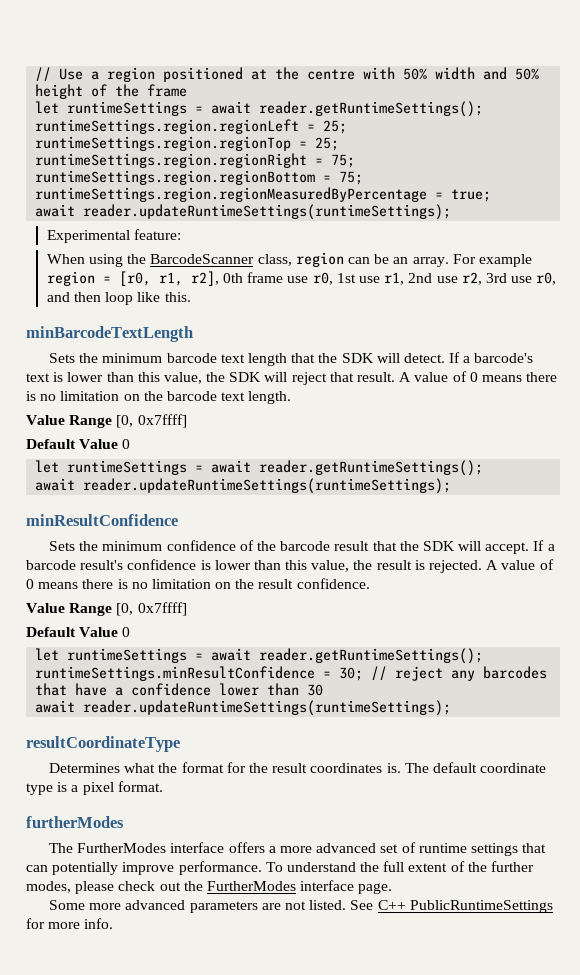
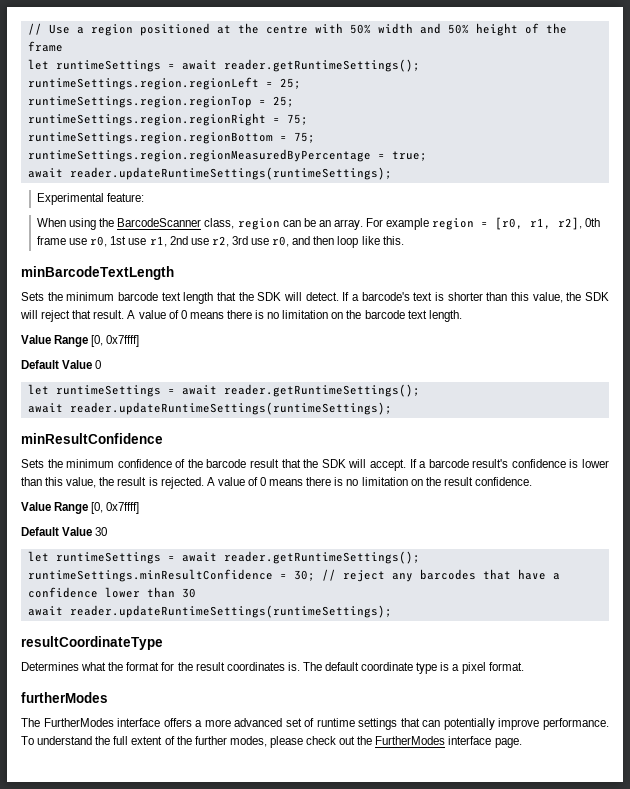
- If a barcode's text is lower than this value, the SDK will reject that result.
+ If a barcode's text is shorter than this value, the SDK will reject that result.
  A value of 0 means there is no limitation on the result confidence.
  Value Range [0, 0x7ffff]
- Default Value 0
+ Default Value 30
- Some more advanced parameters are not listed. See C++ PublicRuntimeSettings for more info.

